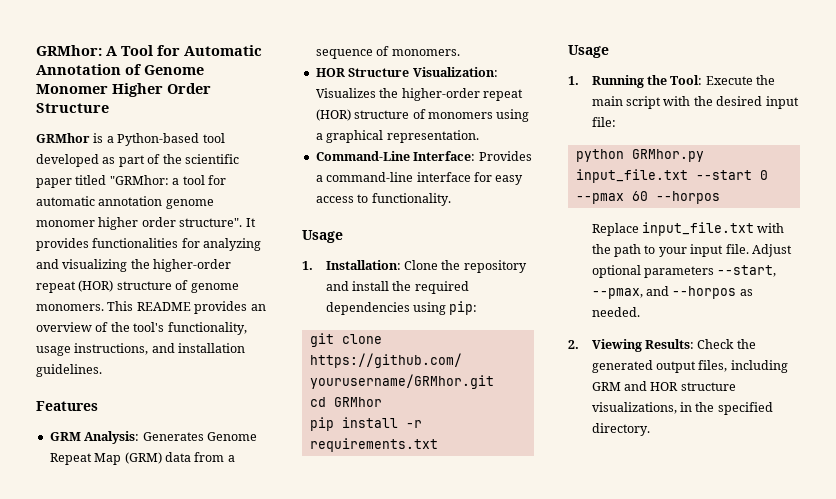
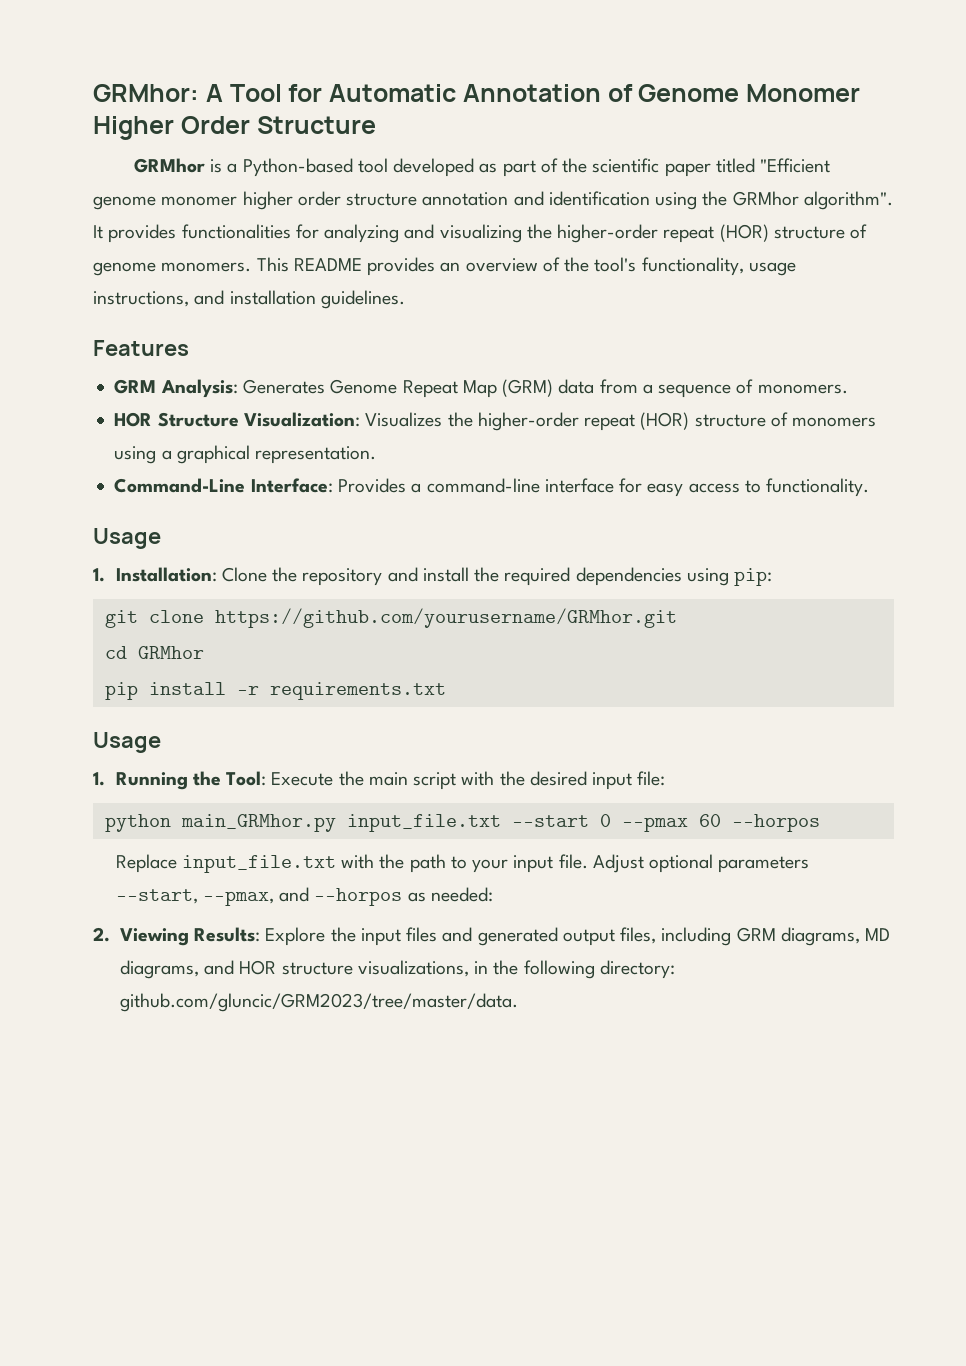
- GRMhor is a Python-based tool developed as part of the scientific paper titled "GRMhor: a tool for automatic annotation genome monomer higher order structure".
+ GRMhor is a Python-based tool developed as part of the scientific paper titled "Efficient genome monomer higher order structure annotation and identification using the GRMhor algorithm".
- python GRMhor.py input_file.txt --start 0 --pmax 60 --horpos
+ python main_GRMhor.py input_file.txt --start 0 --pmax 60 --horpos
- Adjust optional parameters --start, --pmax, and --horpos as needed.
+ Adjust optional parameters --start, --pmax, and --horpos as needed:
- 2. Viewing Results: Check the generated output files, including GRM and HOR structure visualizations, in the specified directory.
+ 2. Viewing Results: Explore the input files and generated output files, including GRM diagrams, MD diagrams, and HOR structure visualizations, in the following directory: github.com/gluncic/GRM2023/tree/master/data.

